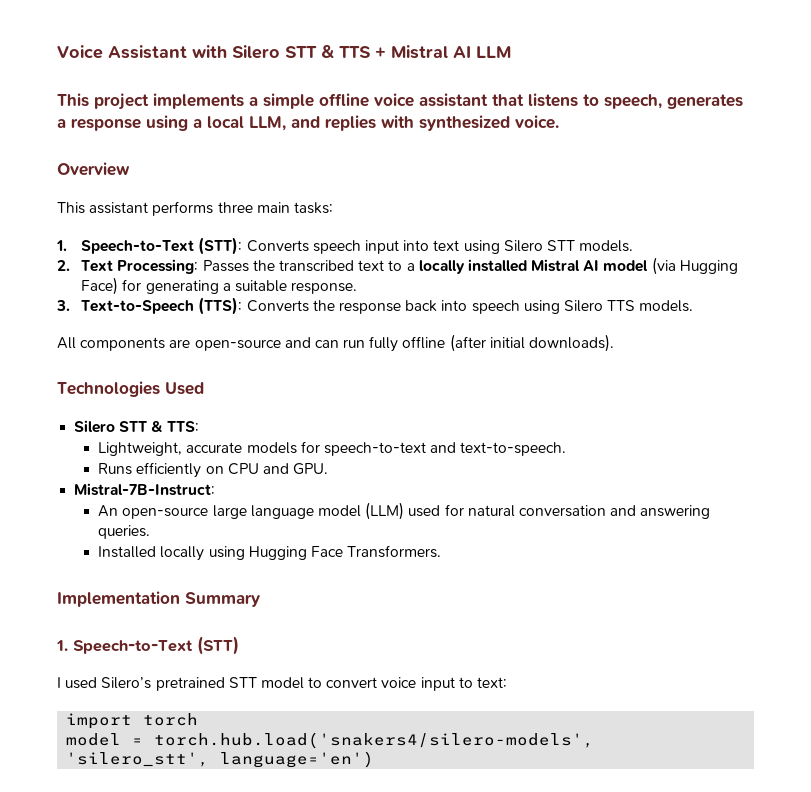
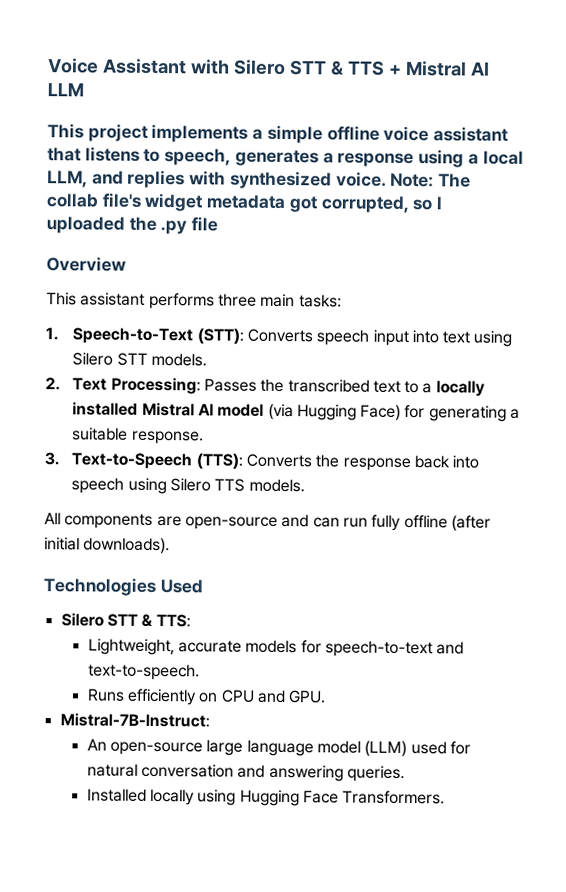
+ Note: The collab file's widget metadata got corrupted, so I uploaded the .py file
- Implementation Summary
- 1. Speech-to-Text (STT)
- I used Silero’s pretrained STT model to convert voice input to text:
- import torch
- model = torch.hub.load('snakers4/silero-models', 'silero_stt', language='en')

